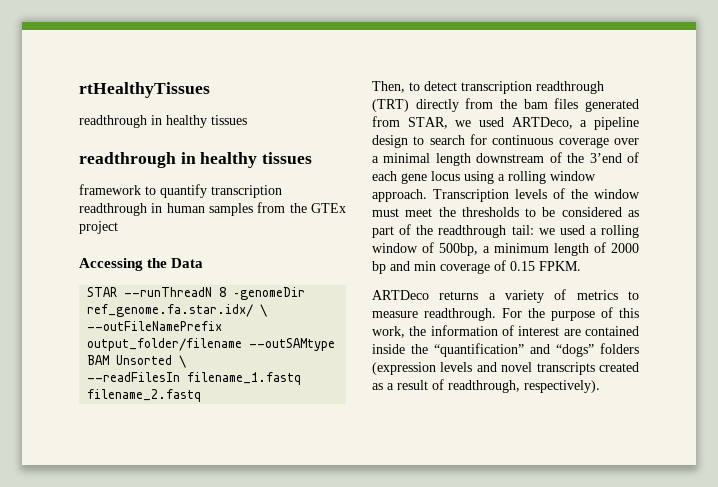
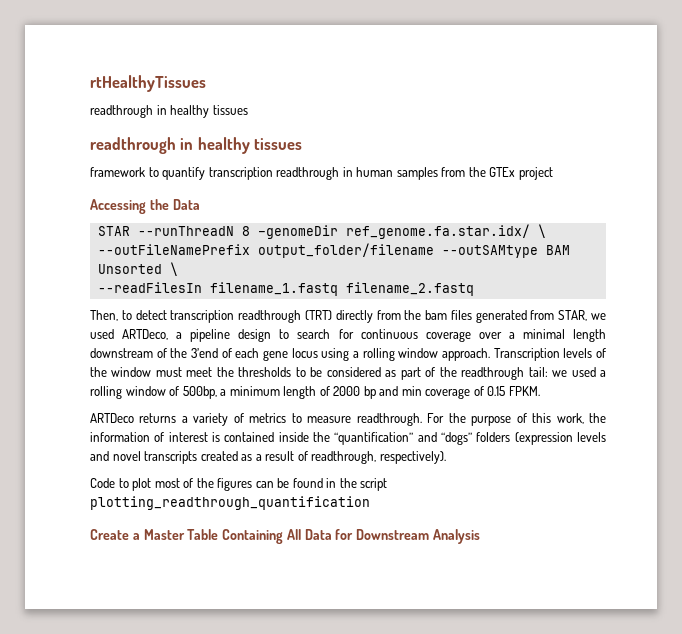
- For the purpose of this work, the information of interest are contained inside the “quantification” and “dogs” folders (expression levels and novel transcripts created as a result of readthrough, respectively).
+ For the purpose of this work, the information of interest is contained inside the “quantification” and “dogs” folders (expression levels and novel transcripts created as a result of readthrough, respectively).
+ Code to plot most of the figures can be found in the script plotting_readthrough_quantification
+ Create a Master Table Containing All Data for Downstream Analysis

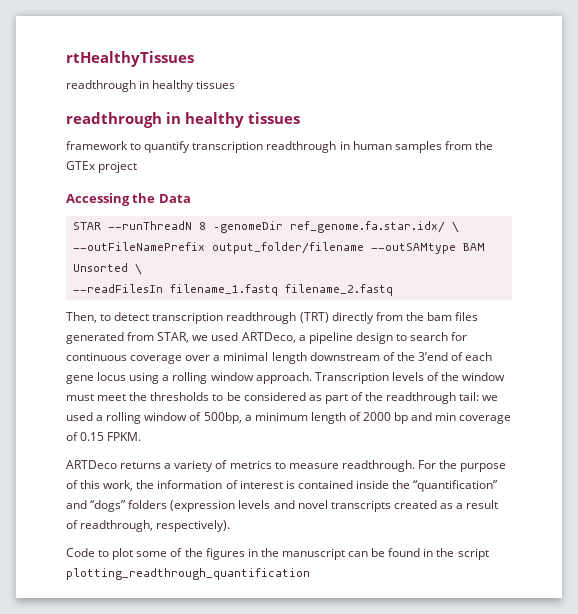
- Code to plot most of the figures can be found in the script plotting_readthrough_quantification
+ Code to plot some of the figures in the manuscript can be found in the script plotting_readthrough_quantification
- Create a Master Table Containing All Data for Downstream Analysis

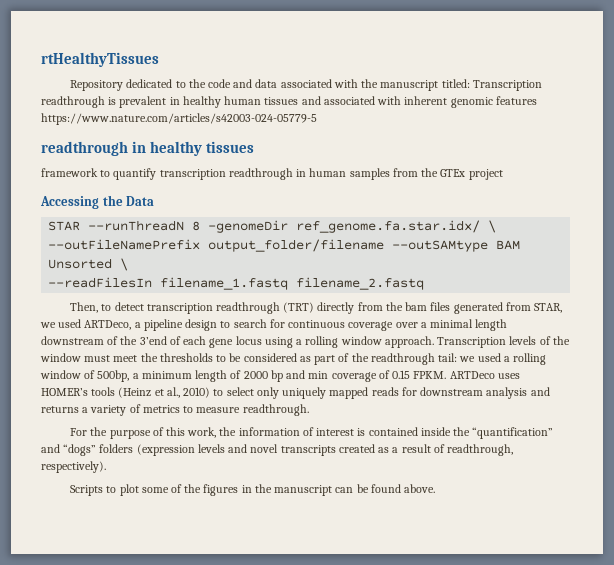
  rtHealthyTissues
- readthrough in healthy tissues
+ Repository dedicated to the code and data associated with the manuscript titled: Transcription readthrough is prevalent in healthy human tissues and associated with inherent genomic features https://www.nature.com/articles/s42003-024-05779-5
- we used a rolling window of 500bp, a minimum length of 2000 bp and min coverage of 0.15 FPKM.
- ARTDeco returns a variety of metrics to measure readthrough. For the purpose of this work, the information of interest is contained inside the “quantification” and “dogs” folders (expression levels and novel transcripts created as a result of readthrough, respectively).
+ we used a rolling window of 500bp, a minimum length of 2000 bp and min coverage of 0.15 FPKM. ARTDeco uses HOMER’s tools (Heinz et al., 2010) to select only uniquely mapped reads for downstream analysis and returns a variety of metrics to measure readthrough.
+ For the purpose of this work, the information of interest is contained inside the “quantification” and “dogs” folders (expression levels and novel transcripts created as a result of readthrough, respectively).
- Code to plot some of the figures in the manuscript can be found in the script plotting_readthrough_quantification
+ Scripts to plot some of the figures in the manuscript can be found above.

